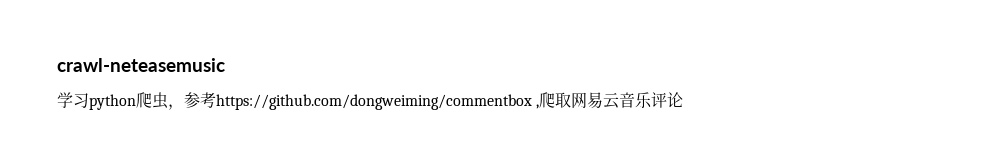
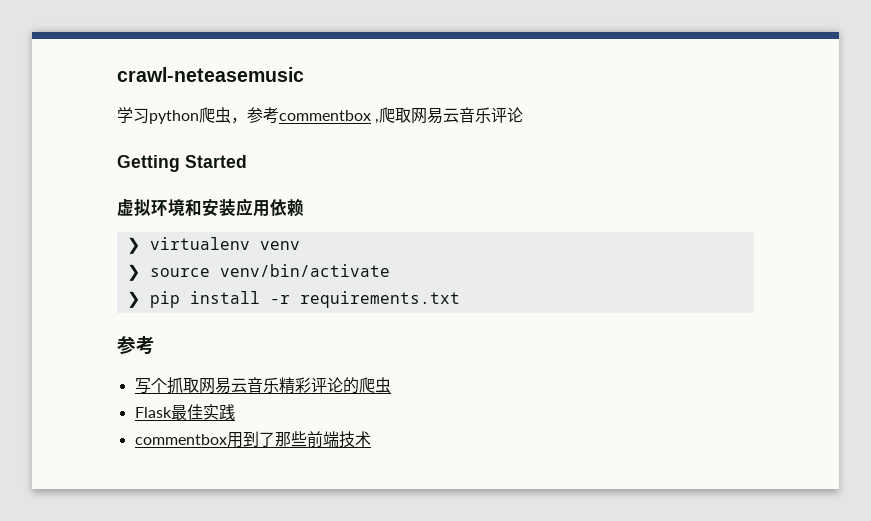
- 学习python爬虫，参考https://github.com/dongweiming/commentbox ,爬取网易云音乐评论
+ 学习python爬虫，参考commentbox ,爬取网易云音乐评论
+ Getting Started
+ 虚拟环境和安装应用依赖
+ ❯ virtualenv venv
+ ❯ source venv/bin/activate
+ ❯ pip install -r requirements.txt
+ 参考
+ 写个抓取网易云音乐精彩评论的爬虫
+ Flask最佳实践
+ commentbox用到了那些前端技术

